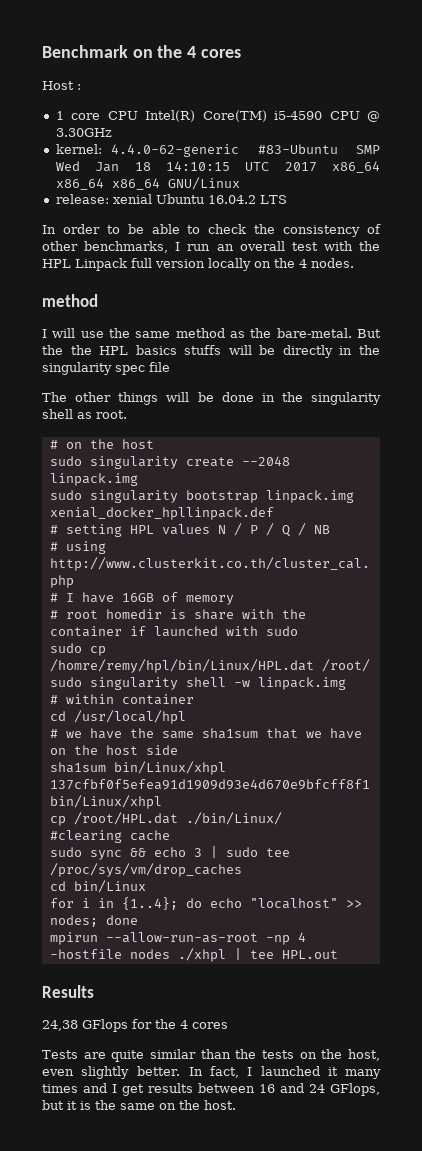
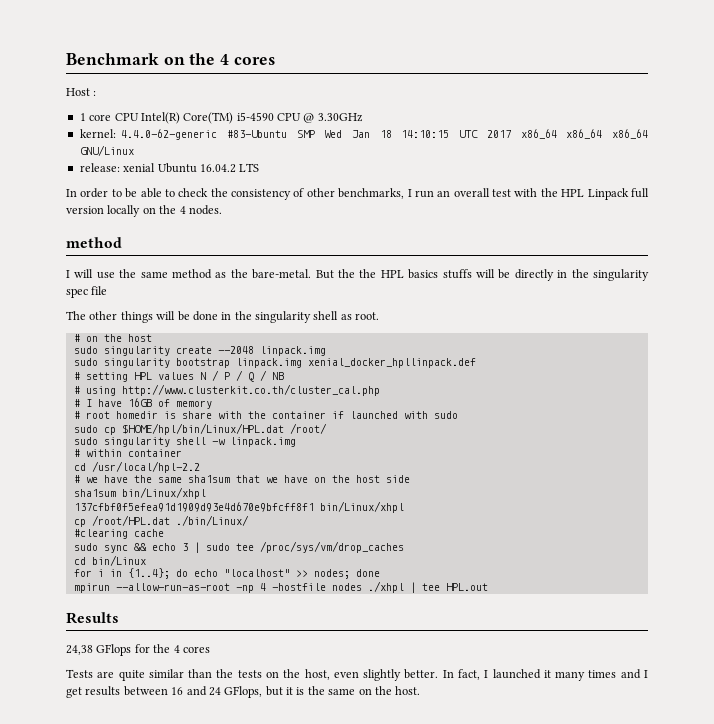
- sudo cp /homre/remy/hpl/bin/Linux/HPL.dat /root/
+ sudo cp $HOME/hpl/bin/Linux/HPL.dat /root/
- cd /usr/local/hpl
+ cd /usr/local/hpl-2.2

